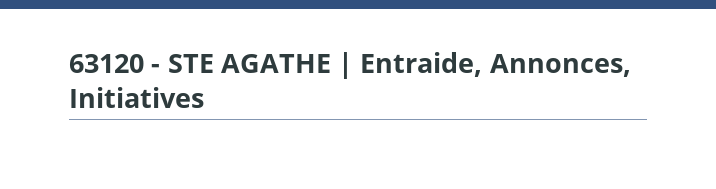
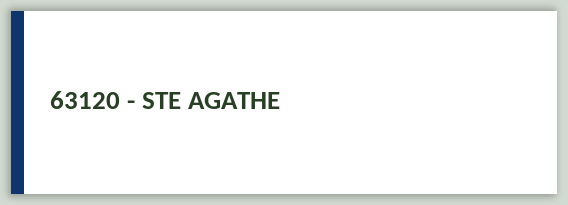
- 63120 - STE AGATHE | Entraide, Annonces, Initiatives
+ 63120 - STE AGATHE

